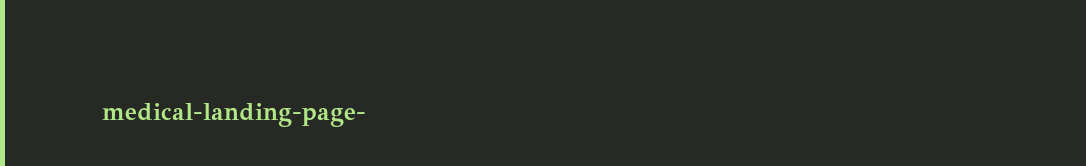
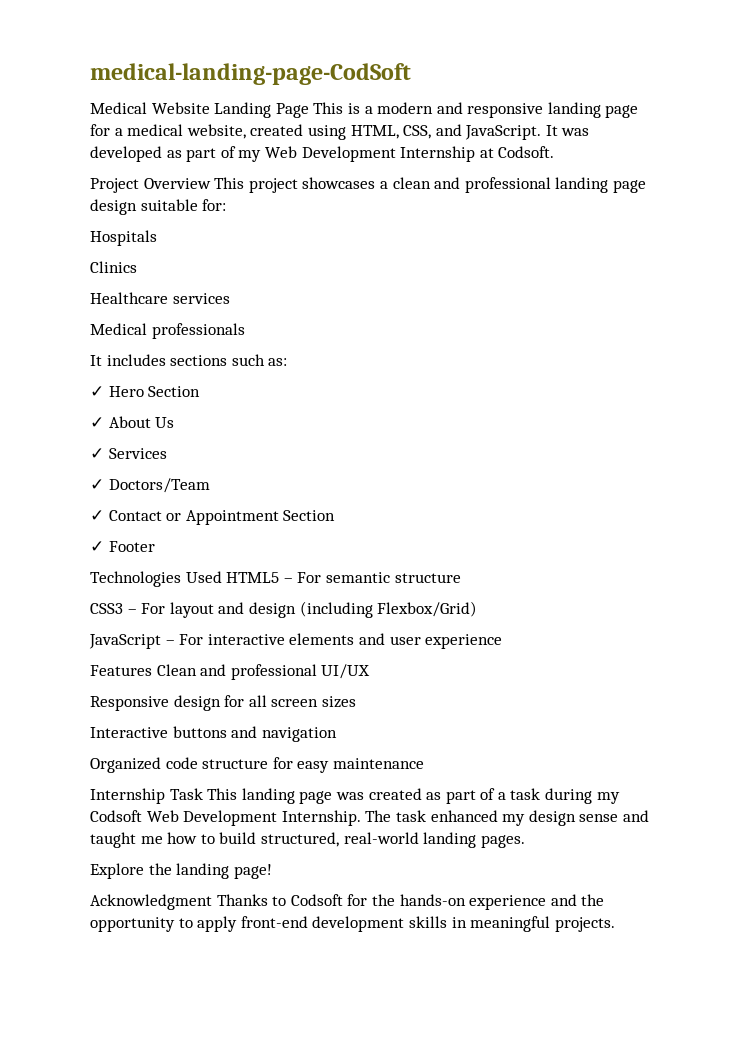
- medical-landing-page-
+ medical-landing-page-CodSoft
+ Medical Website Landing Page This is a modern and responsive landing page for a medical website, created using HTML, CSS, and JavaScript. It was developed as part of my Web Development Internship at Codsoft.
+ Project Overview This project showcases a clean and professional landing page design suitable for:
+ Hospitals
+ Clinics
+ Healthcare services
+ Medical professionals
+ It includes sections such as:
+ ✓ Hero Section
+ ✓ About Us
+ ✓ Services
+ ✓ Doctors/Team
+ ✓ Contact or Appointment Section
+ ✓ Footer
+ Technologies Used HTML5 – For semantic structure
+ CSS3 – For layout and design (including Flexbox/Grid)
+ JavaScript – For interactive elements and user experience
+ Features Clean and professional UI/UX
+ Responsive design for all screen sizes
+ Interactive buttons and navigation
+ Organized code structure for easy maintenance
+ Internship Task This landing page was created as part of a task during my Codsoft Web Development Internship. The task enhanced my design sense and taught me how to build structured, real-world landing pages.
+ Explore the landing page!
+ Acknowledgment Thanks to Codsoft for the hands-on experience and the opportunity to apply front-end development skills in meaningful projects.

